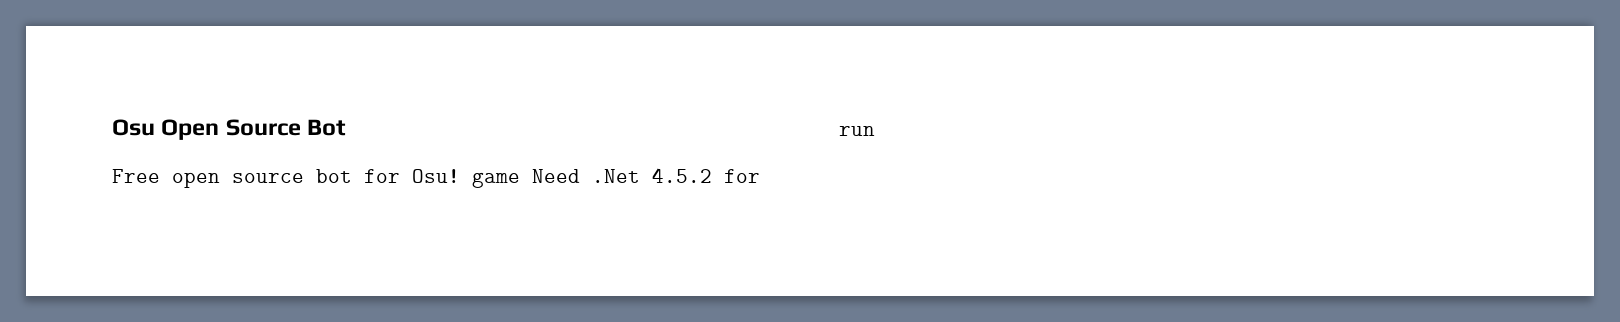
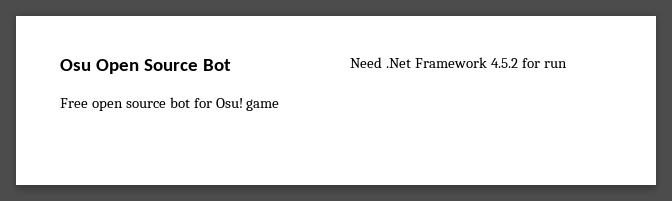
- Free open source bot for Osu! game Need .Net 4.5.2 for run
+ Free open source bot for Osu! game
+ Need .Net Framework 4.5.2 for run

